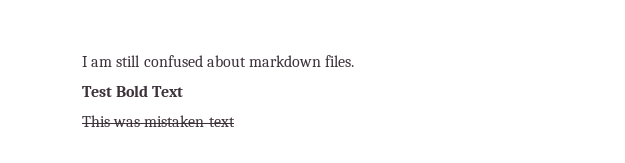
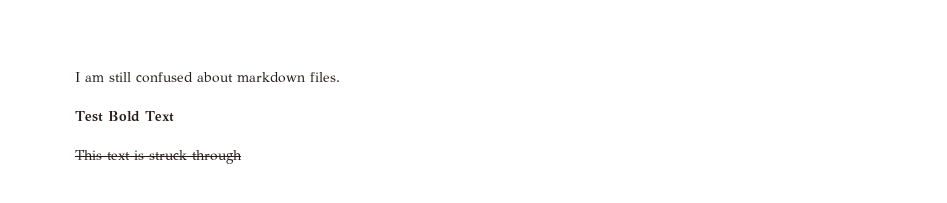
- This was mistaken text
+ This text is struck through

